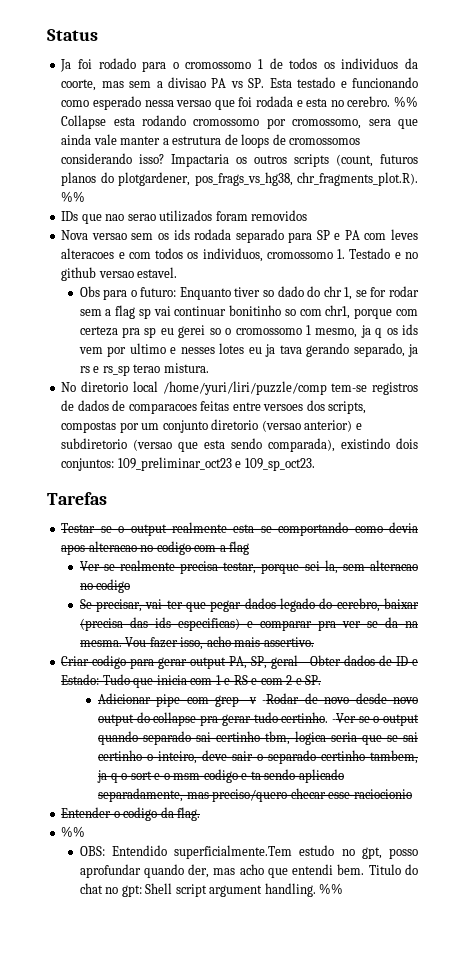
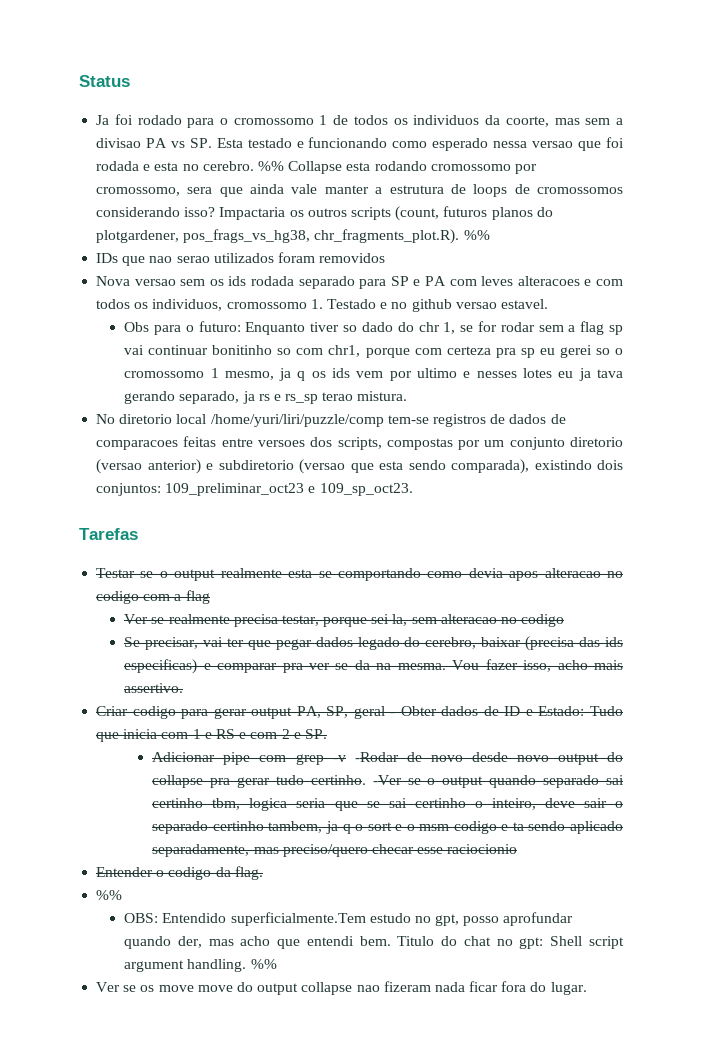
+ Ver se os move move do output collapse nao fizeram nada ficar fora do lugar.

